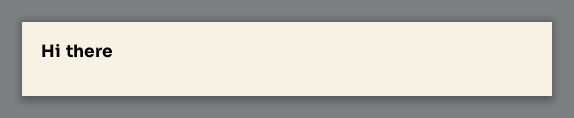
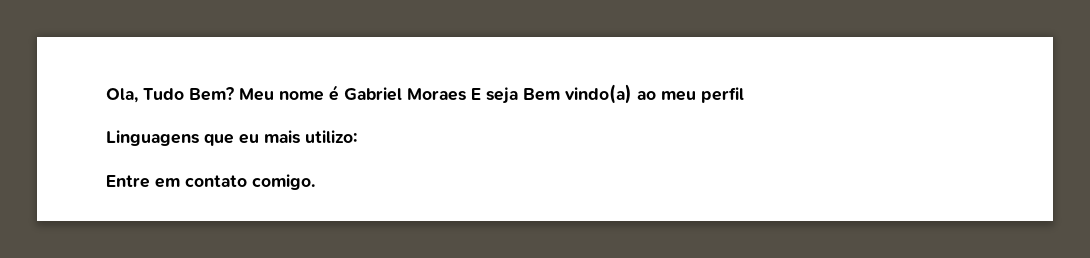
- Hi there
+ Ola, Tudo Bem? Meu nome é Gabriel Moraes E seja Bem vindo(a) ao meu perfil
+ Linguagens que eu mais utilizo:
+ Entre em contato comigo.

